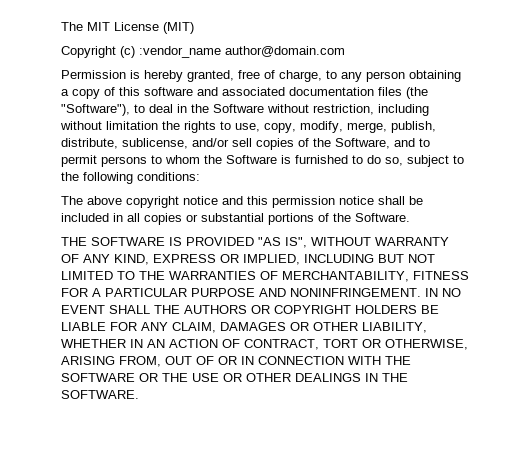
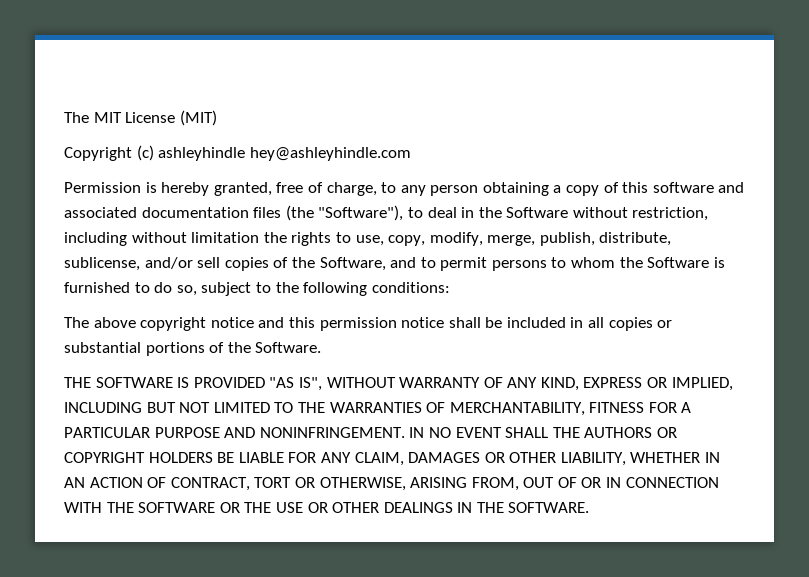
- Copyright (c) :vendor_name author@domain.com
+ Copyright (c) ashleyhindle hey@ashleyhindle.com

